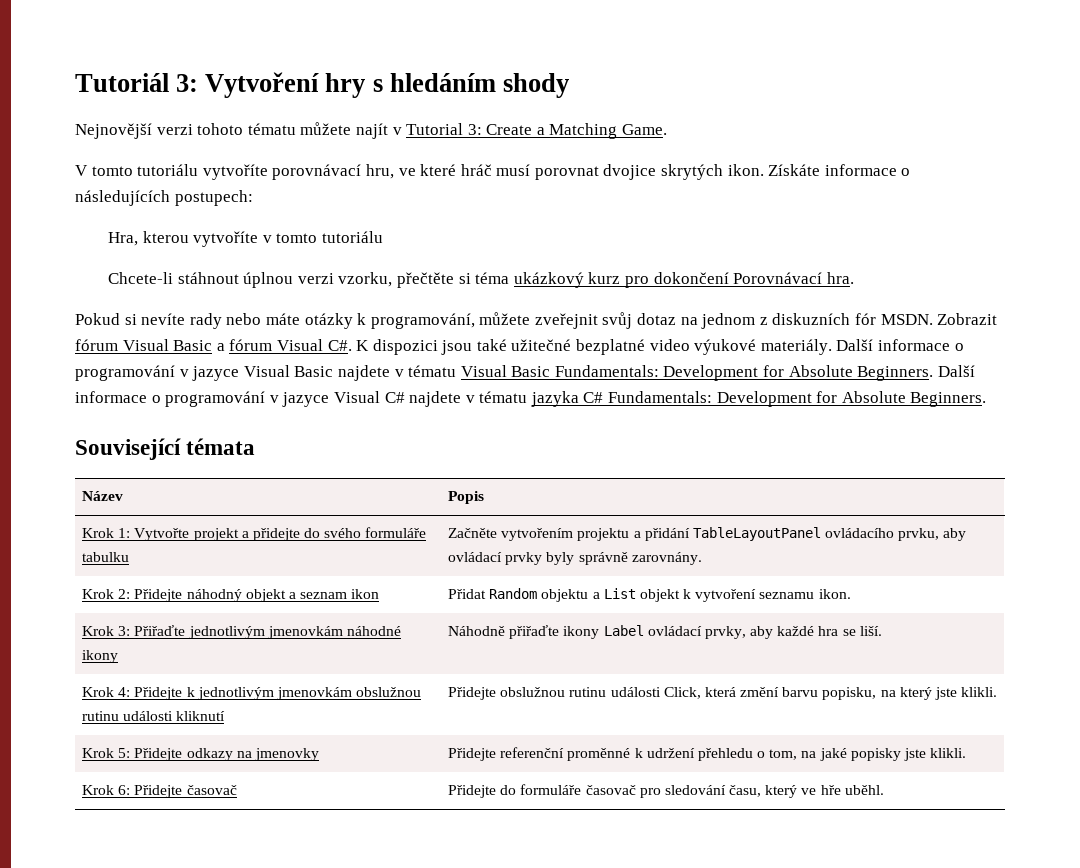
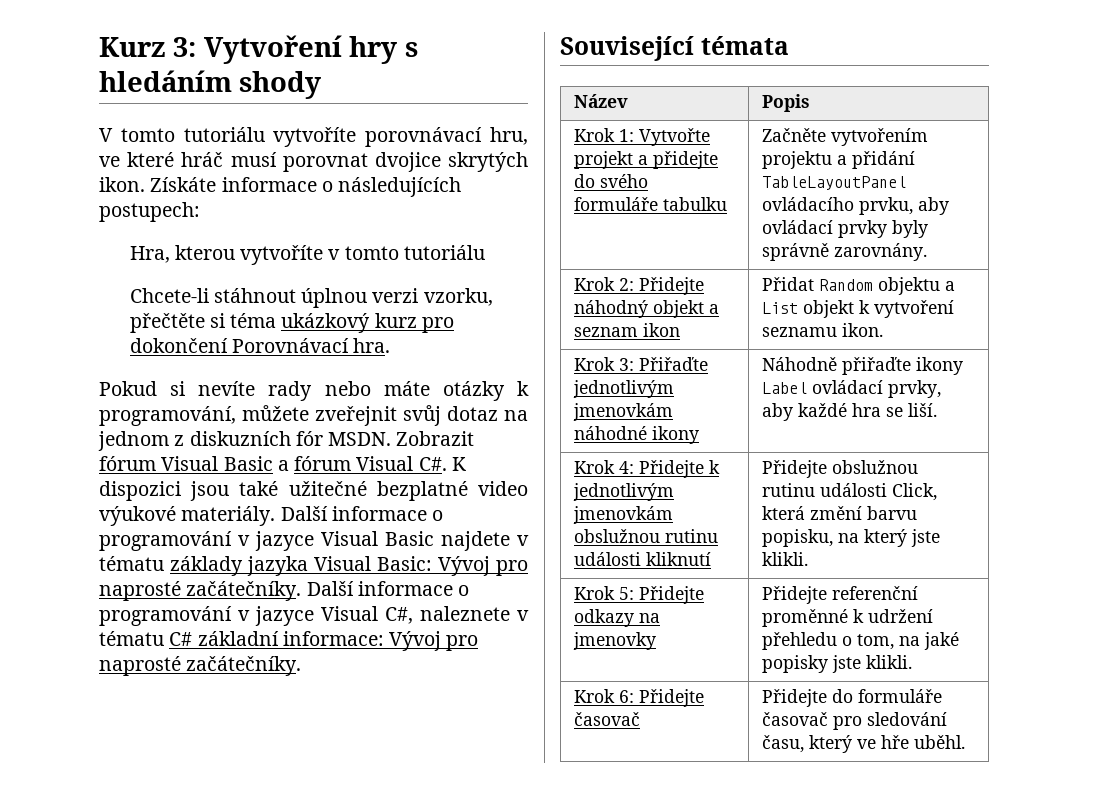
- Tutoriál 3: Vytvoření hry s hledáním shody
+ Kurz 3: Vytvoření hry s hledáním shody
- Nejnovější verzi tohoto tématu můžete najít v Tutorial 3: Create a Matching Game.
- Další informace o programování v jazyce Visual Basic najdete v tématu Visual Basic Fundamentals: Development for Absolute Beginners. Další informace o programování v jazyce Visual C# najdete v tématu jazyka C# Fundamentals: Development for Absolute Beginners.
+ Další informace o programování v jazyce Visual Basic najdete v tématu základy jazyka Visual Basic: Vývoj pro naprosté začátečníky. Další informace o programování v jazyce Visual C#, naleznete v tématu C# základní informace: Vývoj pro naprosté začátečníky.

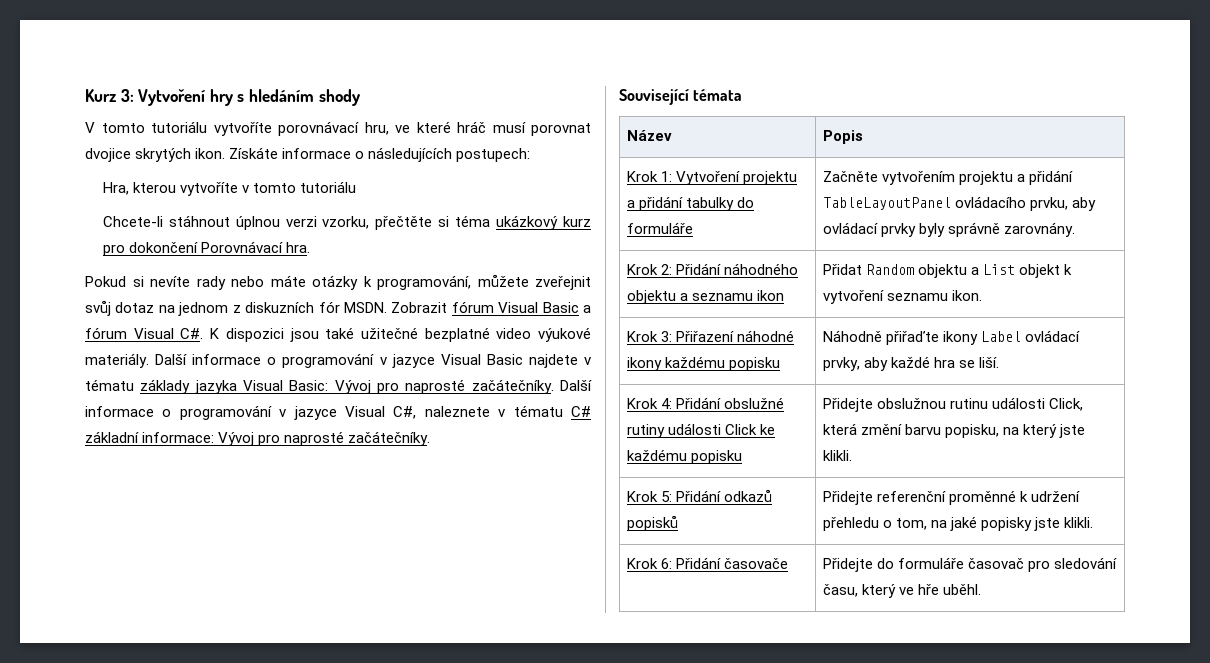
- Krok 1: Vytvořte projekt a přidejte do svého formuláře tabulku | Začněte vytvořením projektu a přidání TableLayoutPanel ovládacího prvku, aby ovládací prvky byly správně zarovnány.
+ Krok 1: Vytvoření projektu a přidání tabulky do formuláře | Začněte vytvořením projektu a přidání TableLayoutPanel ovládacího prvku, aby ovládací prvky byly správně zarovnány.
- Krok 2: Přidejte náhodný objekt a seznam ikon | Přidat Random objektu a List objekt k vytvoření seznamu ikon.
+ Krok 2: Přidání náhodného objektu a seznamu ikon | Přidat Random objektu a List objekt k vytvoření seznamu ikon.
- Krok 3: Přiřaďte jednotlivým jmenovkám náhodné ikony | Náhodně přiřaďte ikony Label ovládací prvky, aby každé hra se liší.
+ Krok 3: Přiřazení náhodné ikony každému popisku | Náhodně přiřaďte ikony Label ovládací prvky, aby každé hra se liší.
- Krok 4: Přidejte k jednotlivým jmenovkám obslužnou rutinu události kliknutí | Přidejte obslužnou rutinu události Click, která změní barvu popisku, na který jste klikli.
+ Krok 4: Přidání obslužné rutiny události Click ke každému popisku | Přidejte obslužnou rutinu události Click, která změní barvu popisku, na který jste klikli.
- Krok 5: Přidejte odkazy na jmenovky | Přidejte referenční proměnné k udržení přehledu o tom, na jaké popisky jste klikli.
+ Krok 5: Přidání odkazů popisků | Přidejte referenční proměnné k udržení přehledu o tom, na jaké popisky jste klikli.
- Krok 6: Přidejte časovač | Přidejte do formuláře časovač pro sledování času, který ve hře uběhl.
+ Krok 6: Přidání časovače | Přidejte do formuláře časovač pro sledování času, který ve hře uběhl.

